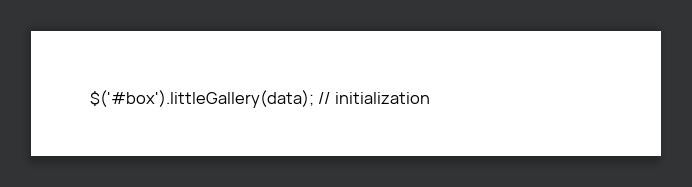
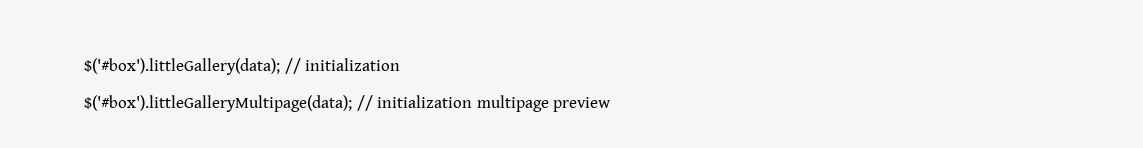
+ $('#box').littleGalleryMultipage(data); // initialization multipage preview

